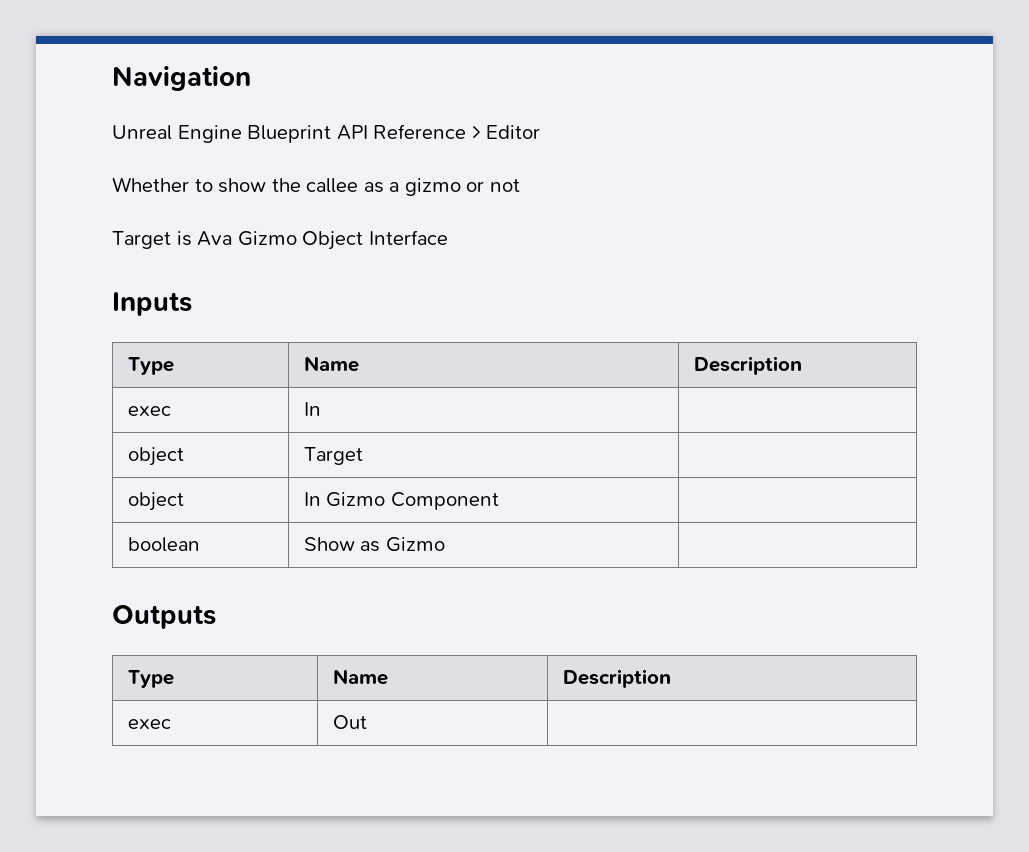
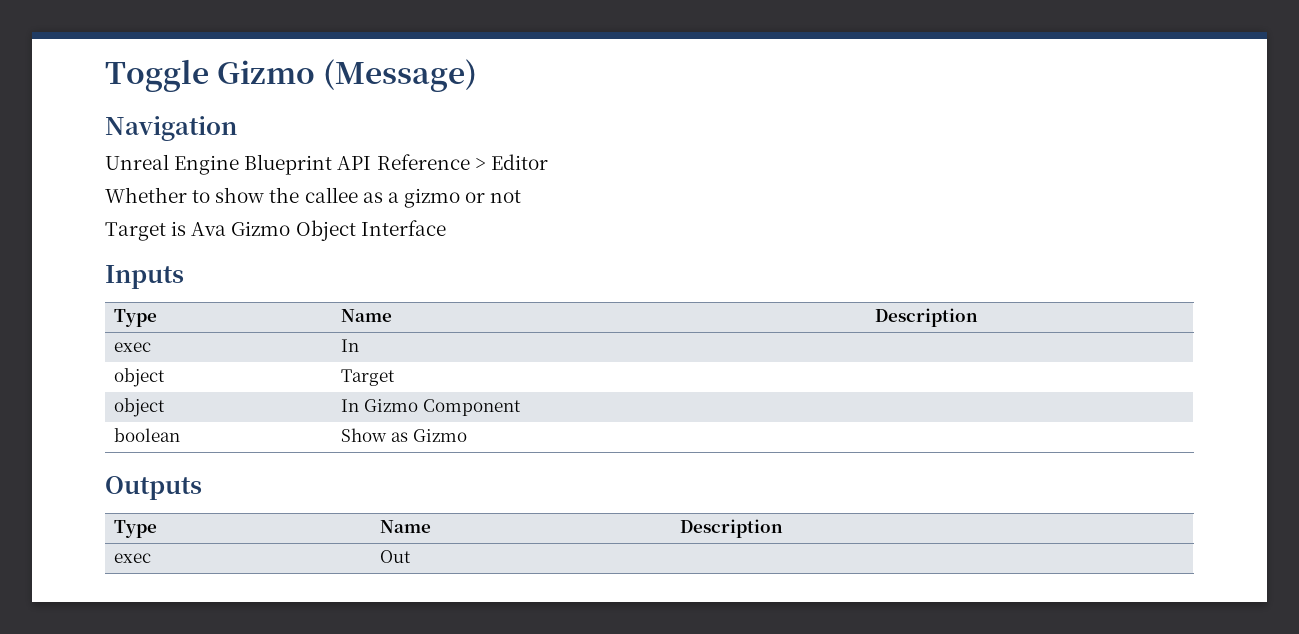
+ Toggle Gizmo (Message)

